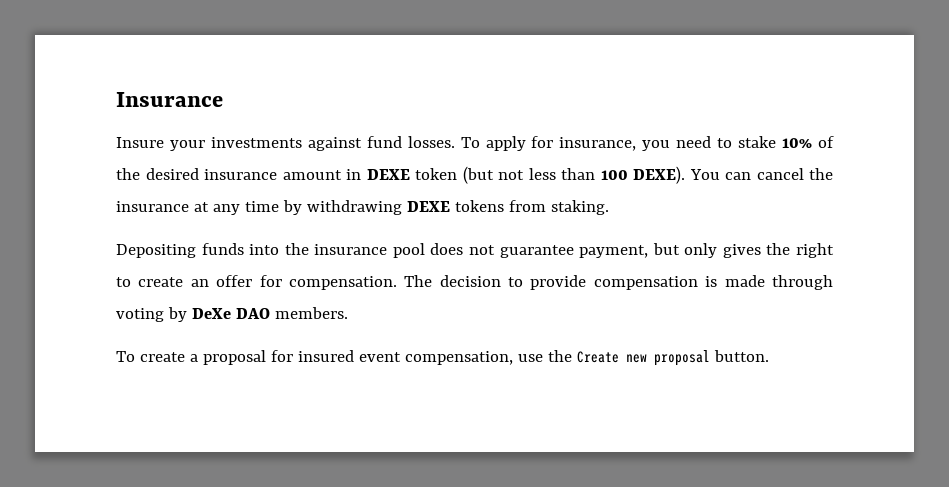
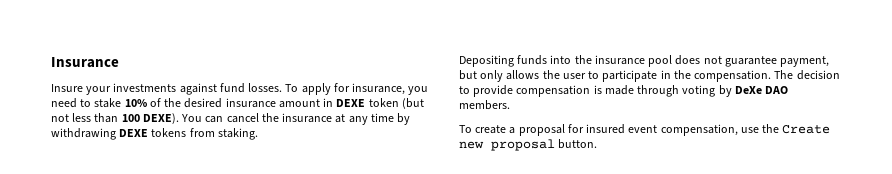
- Depositing funds into the insurance pool does not guarantee payment, but only gives the right to create an offer for compensation.
+ Depositing funds into the insurance pool does not guarantee payment, but only allows the user to participate in the compensation.

